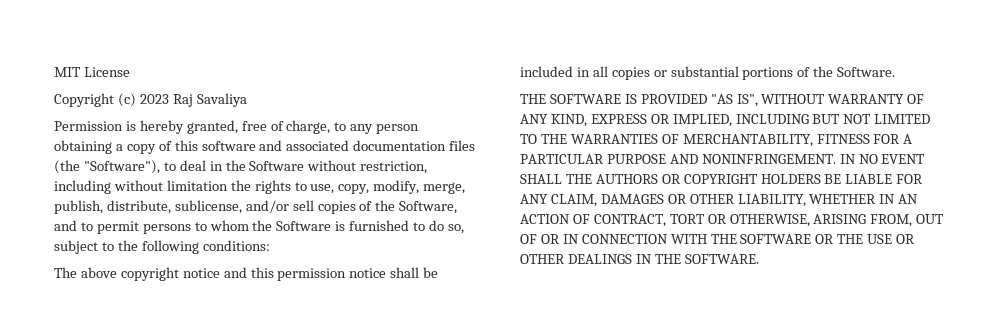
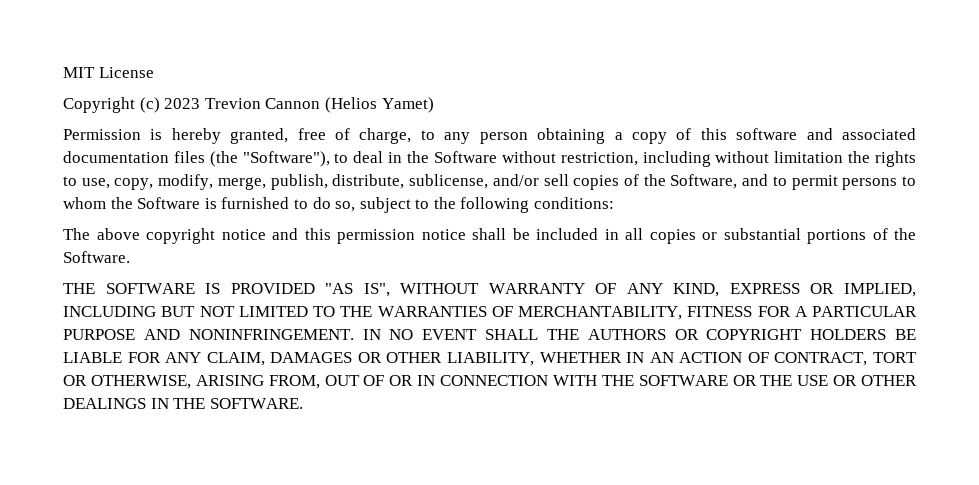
- Copyright (c) 2023 Raj Savaliya
+ Copyright (c) 2023 Trevion Cannon (Helios Yamet)

